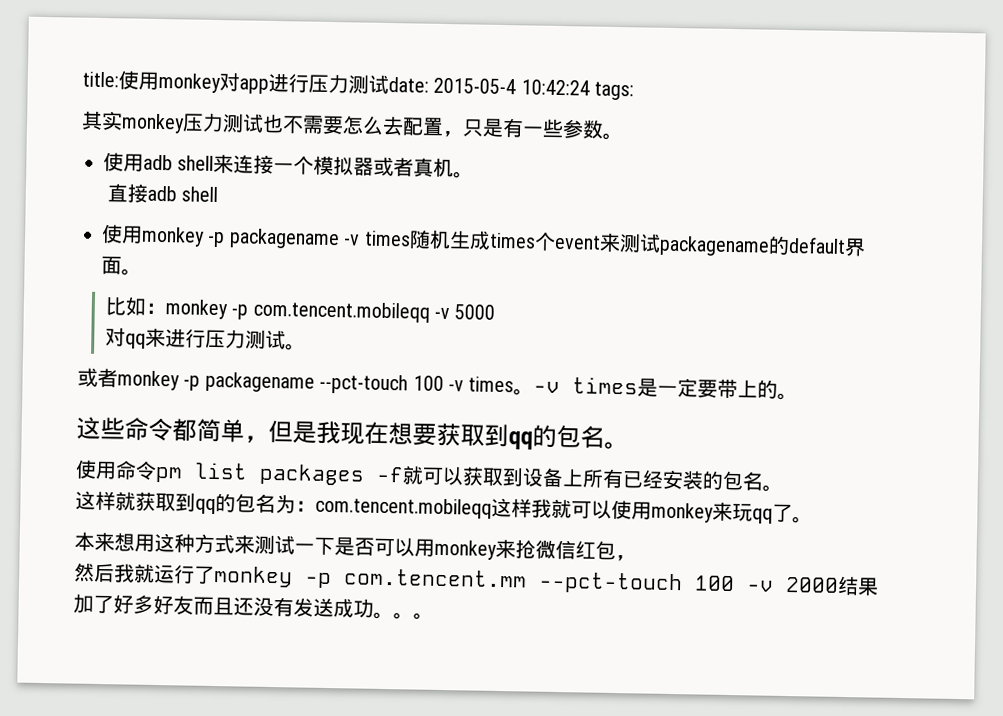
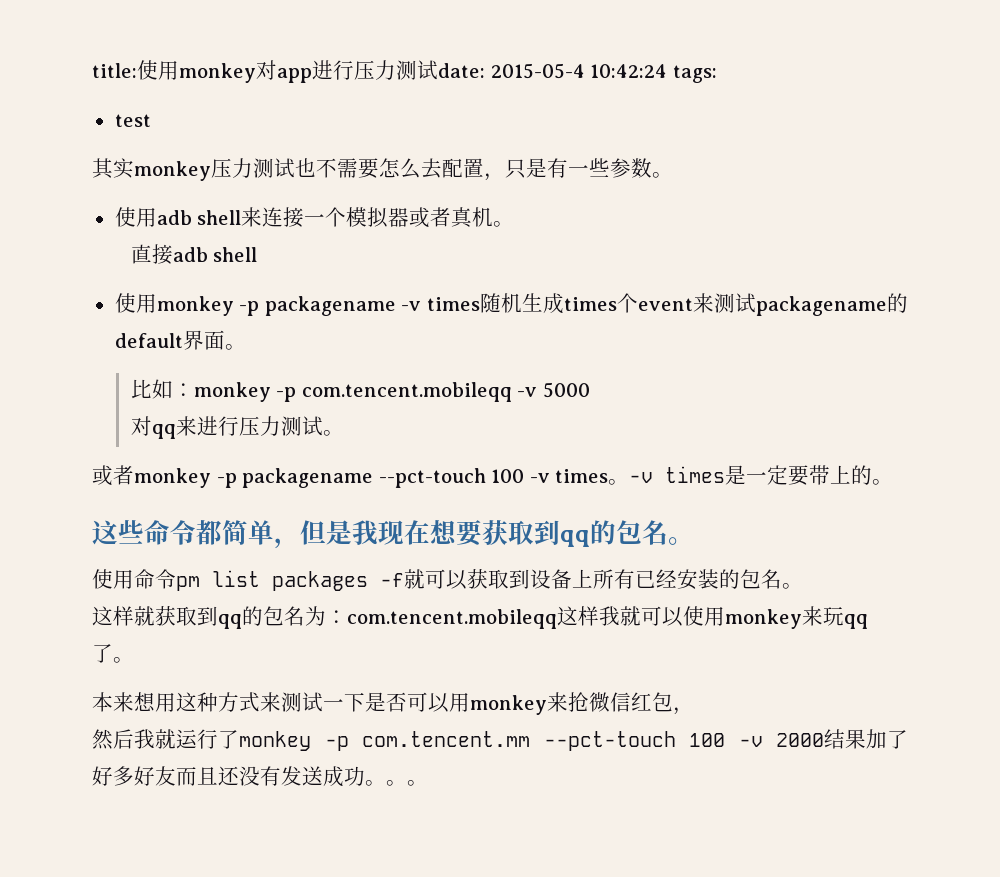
+ test

